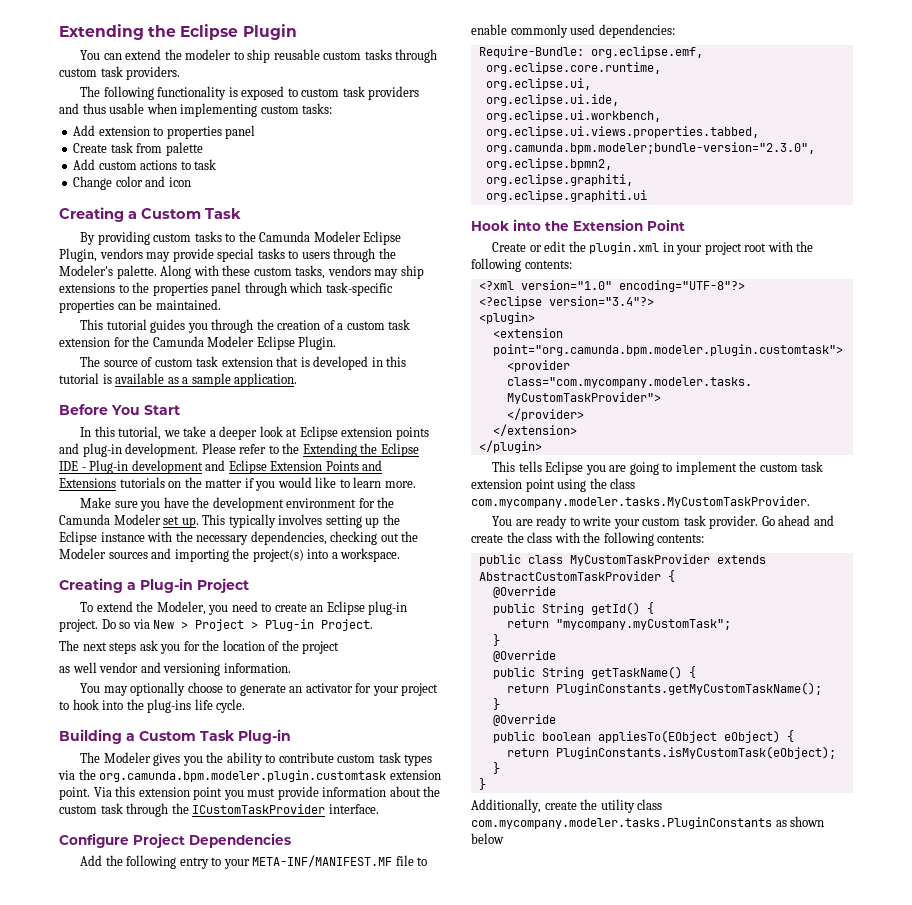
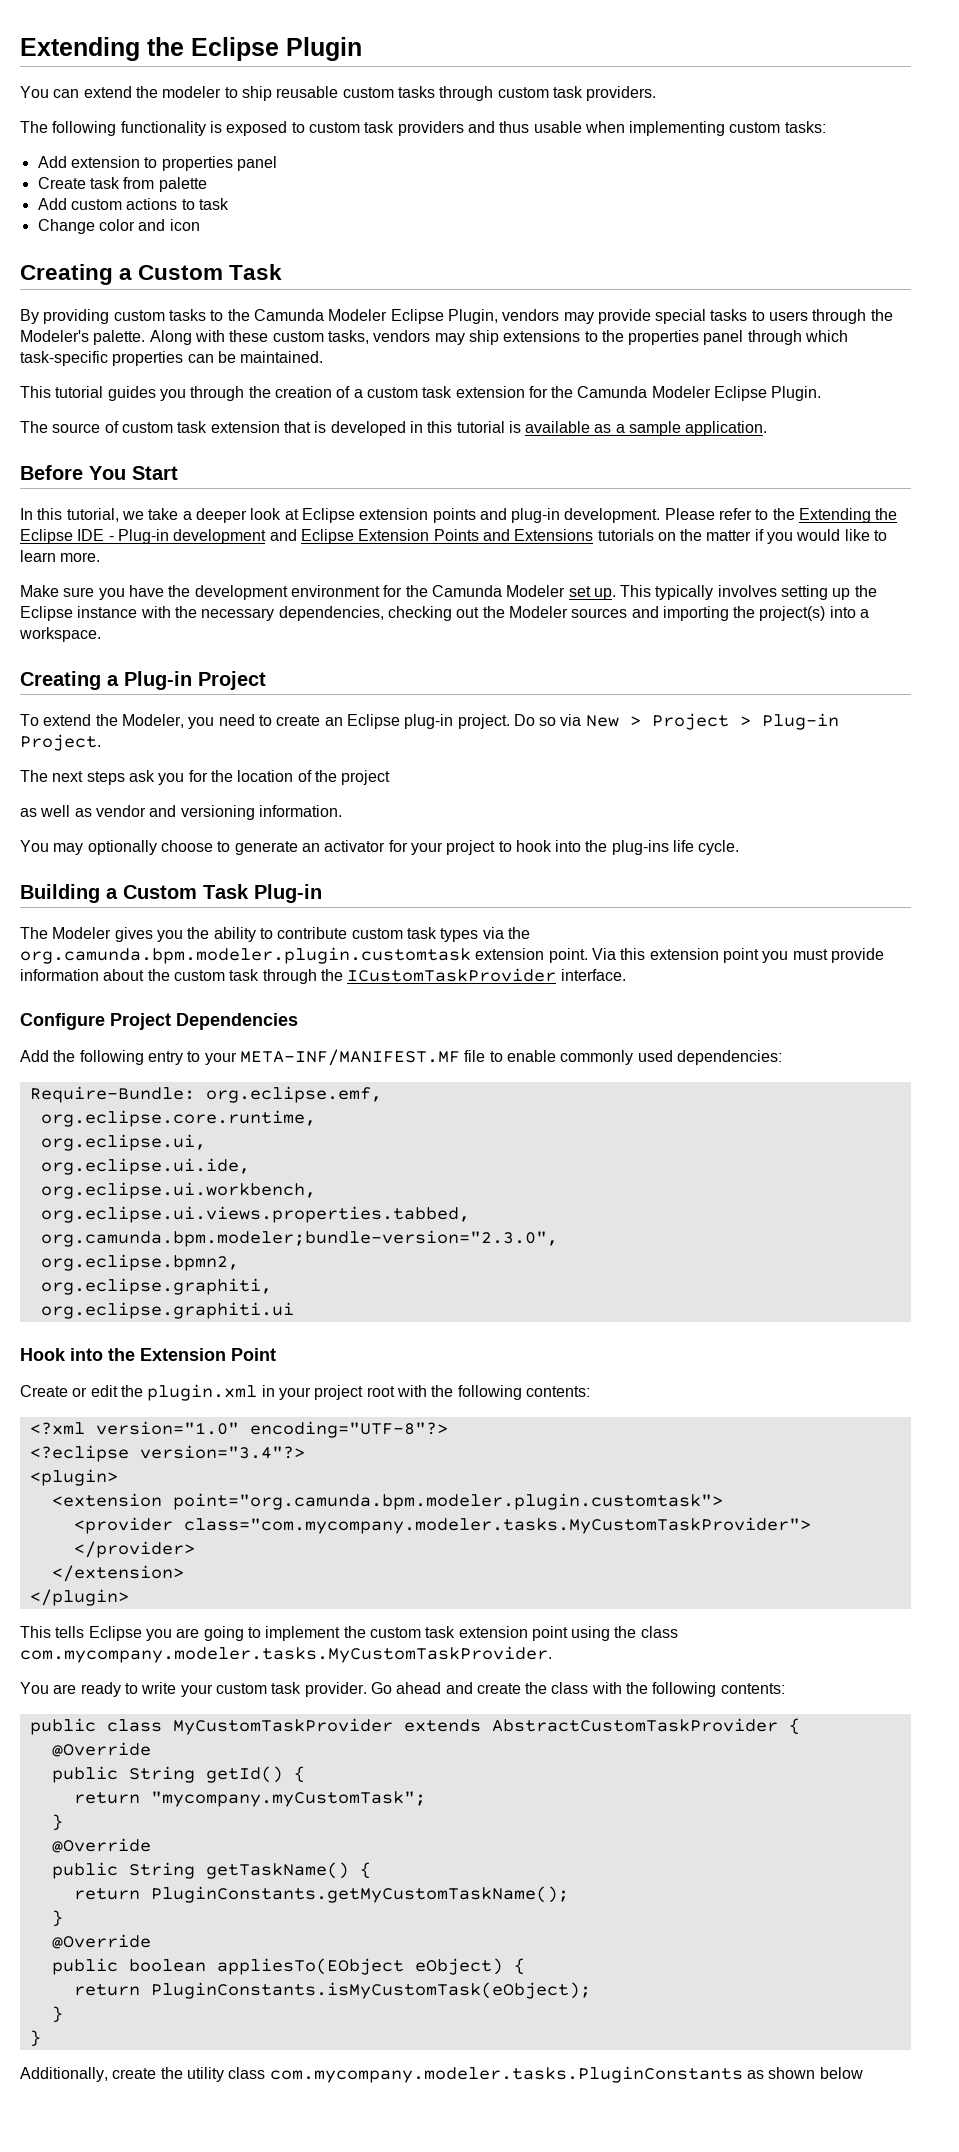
- as well vendor and versioning information.
+ as well as vendor and versioning information.

